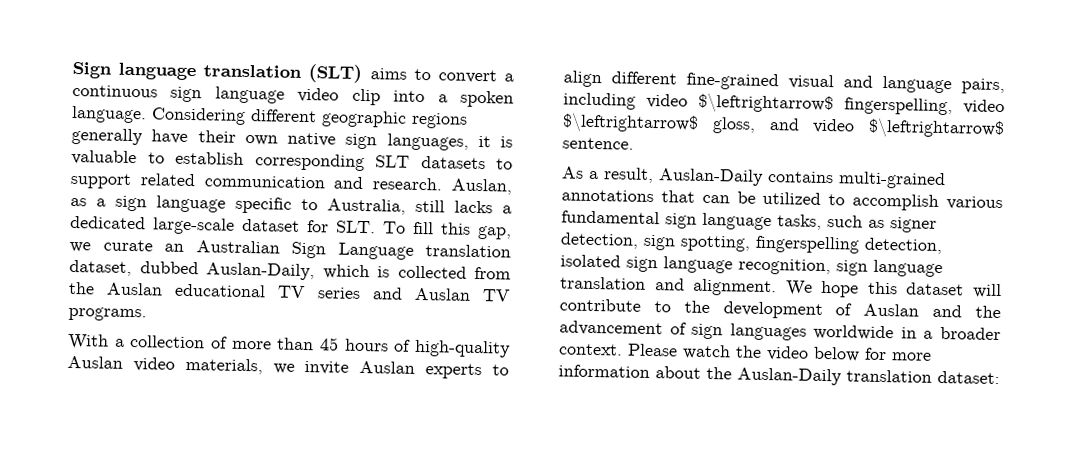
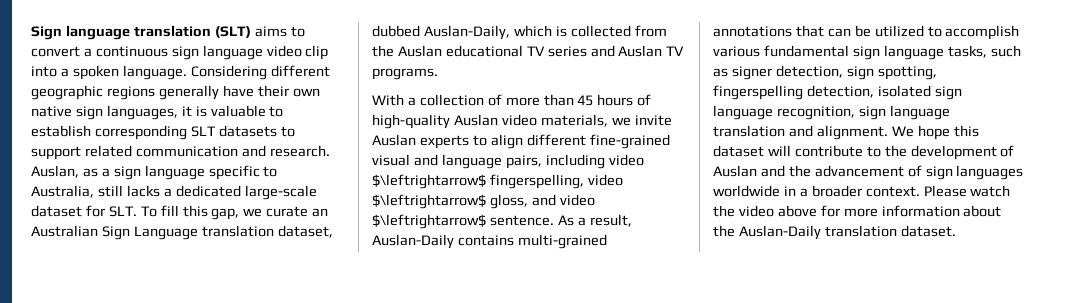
- With a collection of more than 45 hours of high-quality Auslan video materials, we invite Auslan experts to align different fine-grained visual and language pairs, including video $\leftrightarrow$ fingerspelling, video $\leftrightarrow$ gloss, and video $\leftrightarrow$ sentence.
- As a result, Auslan-Daily contains multi-grained annotations that can be utilized to accomplish various fundamental sign language tasks, such as signer detection, sign spotting, fingerspelling detection, isolated sign language recognition, sign language translation and alignment.
+ With a collection of more than 45 hours of high-quality Auslan video materials, we invite Auslan experts to align different fine-grained visual and language pairs, including video $\leftrightarrow$ fingerspelling, video $\leftrightarrow$ gloss, and video $\leftrightarrow$ sentence. As a result, Auslan-Daily contains multi-grained annotations that can be utilized to accomplish various fundamental sign language tasks, such as signer detection, sign spotting, fingerspelling detection, isolated sign language recognition, sign language translation and alignment.
- Please watch the video below for more information about the Auslan-Daily translation dataset:
+ Please watch the video above for more information about the Auslan-Daily translation dataset.

